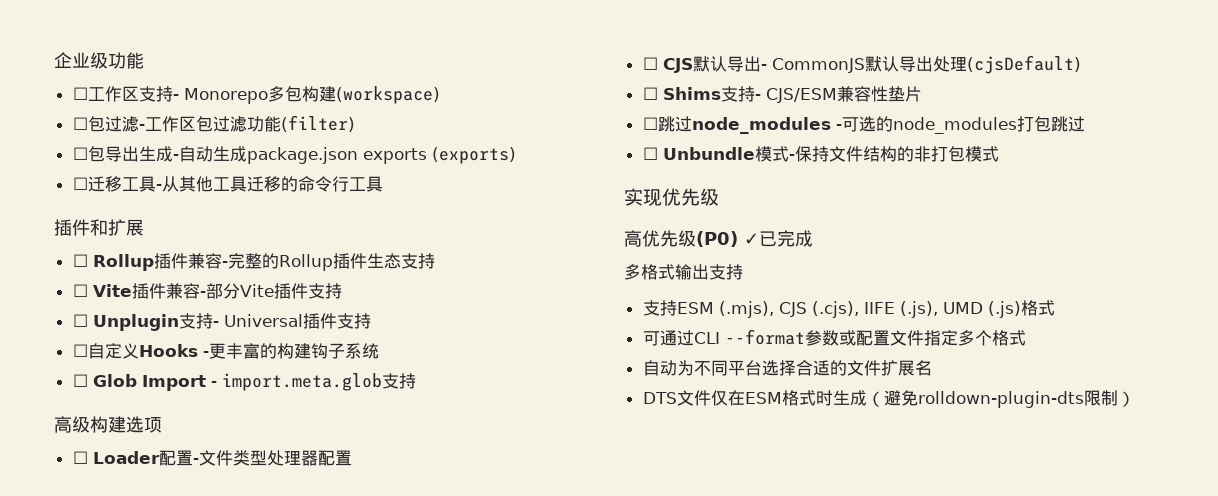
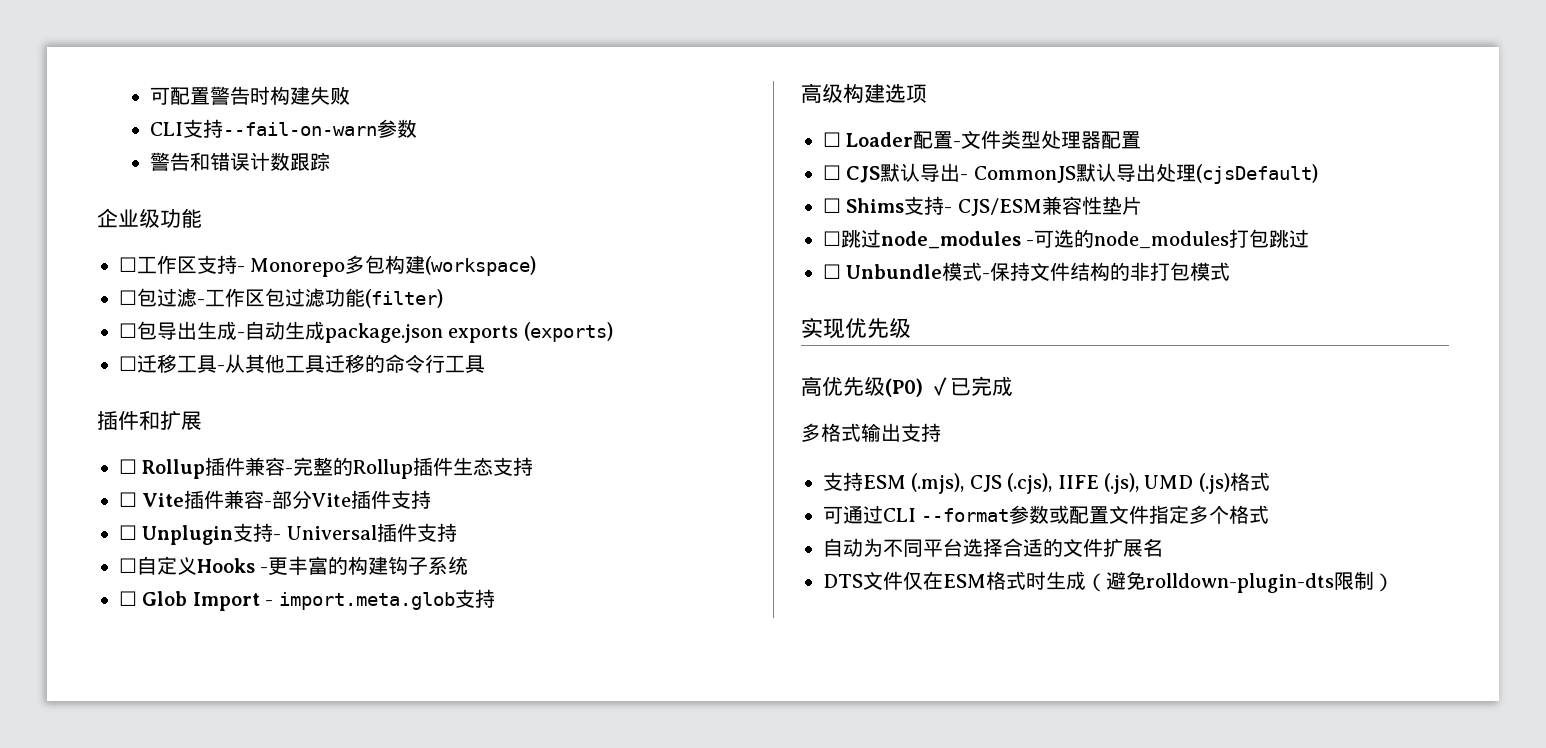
+ 可配置警告时构建失败
+ CLI支持--fail-on-warn参数
+ 警告和错误计数跟踪

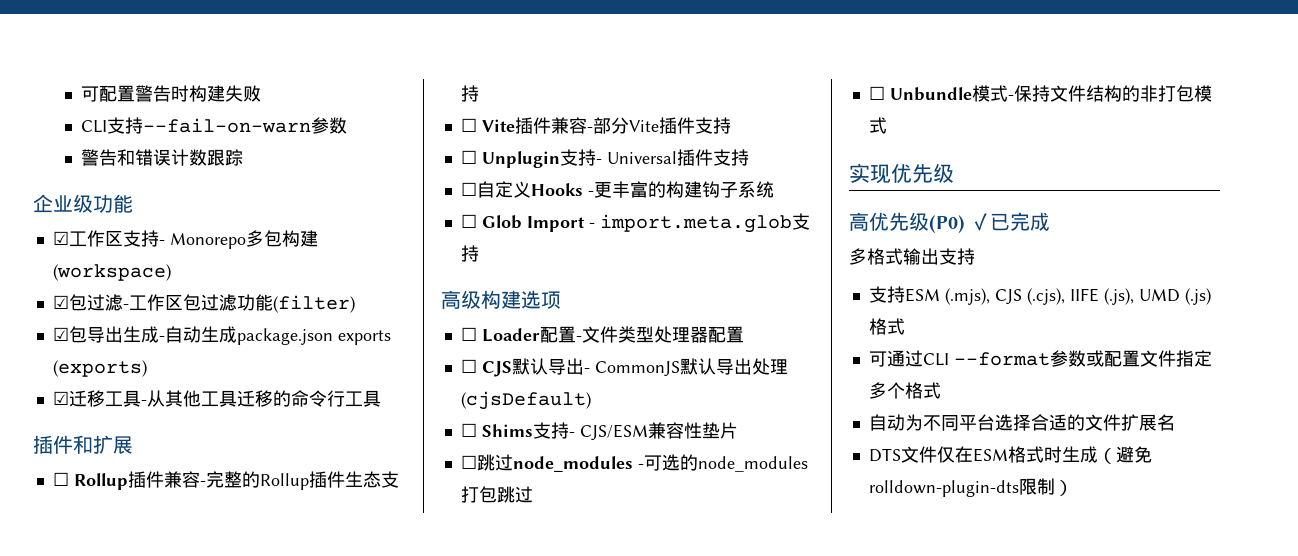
- ☐工作区支持- Monorepo多包构建(workspace)
+ ☑工作区支持- Monorepo多包构建(workspace)
- ☐包过滤-工作区包过滤功能(filter)
+ ☑包过滤-工作区包过滤功能(filter)
- ☐包导出生成-自动生成package.json exports (exports)
+ ☑包导出生成-自动生成package.json exports (exports)
- ☐迁移工具-从其他工具迁移的命令行工具
+ ☑迁移工具-从其他工具迁移的命令行工具

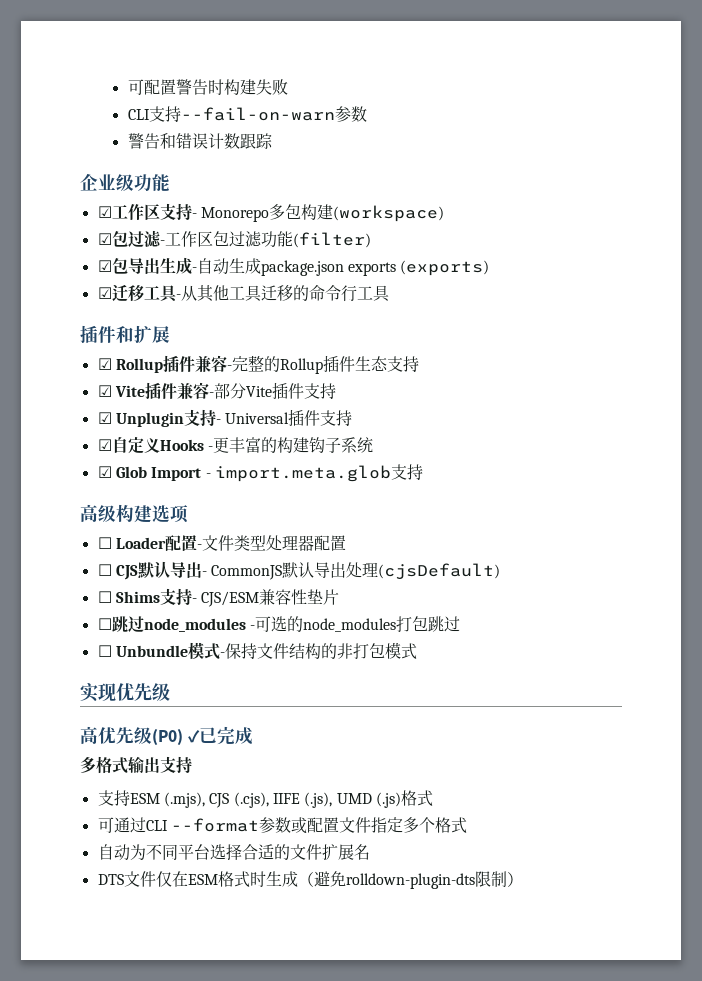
- ☐ Rollup插件兼容-完整的Rollup插件生态支持
+ ☑ Rollup插件兼容-完整的Rollup插件生态支持
- ☐ Vite插件兼容-部分Vite插件支持
+ ☑ Vite插件兼容-部分Vite插件支持
- ☐ Unplugin支持- Universal插件支持
+ ☑ Unplugin支持- Universal插件支持
- ☐自定义Hooks -更丰富的构建钩子系统
+ ☑自定义Hooks -更丰富的构建钩子系统
- ☐ Glob Import - import.meta.glob支持
+ ☑ Glob Import - import.meta.glob支持

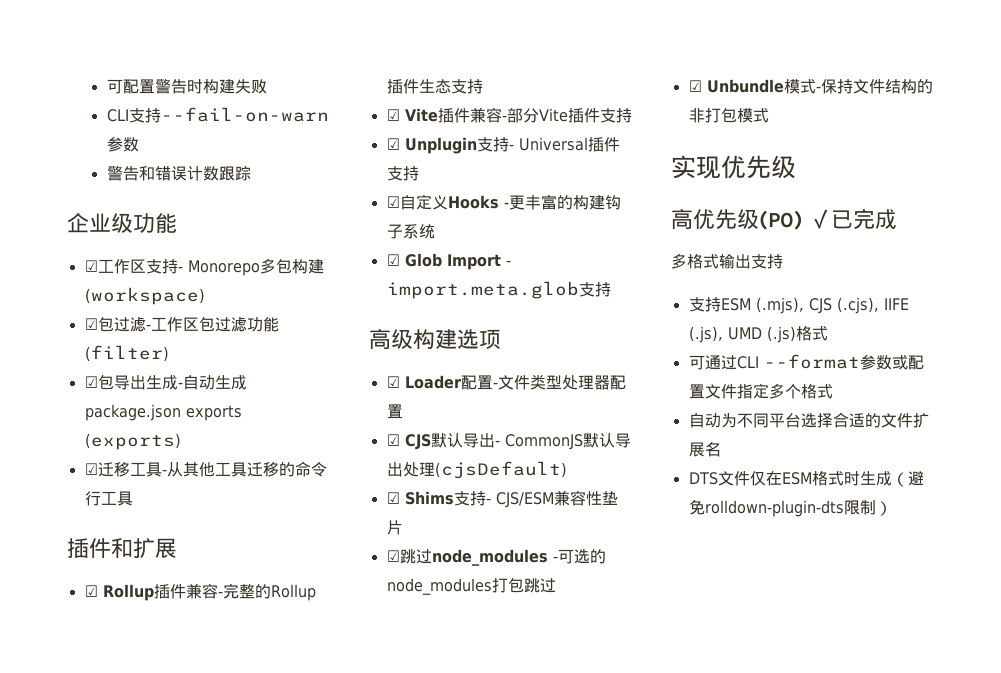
- ☐ Loader配置-文件类型处理器配置
+ ☑ Loader配置-文件类型处理器配置
- ☐ CJS默认导出- CommonJS默认导出处理(cjsDefault)
+ ☑ CJS默认导出- CommonJS默认导出处理(cjsDefault)
- ☐ Shims支持- CJS/ESM兼容性垫片
+ ☑ Shims支持- CJS/ESM兼容性垫片
- ☐跳过node_modules -可选的node_modules打包跳过
+ ☑跳过node_modules -可选的node_modules打包跳过
- ☐ Unbundle模式-保持文件结构的非打包模式
+ ☑ Unbundle模式-保持文件结构的非打包模式

